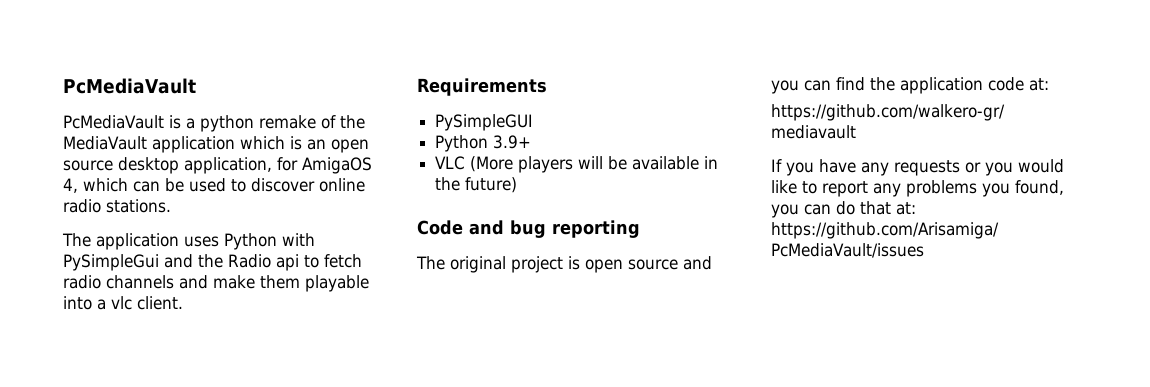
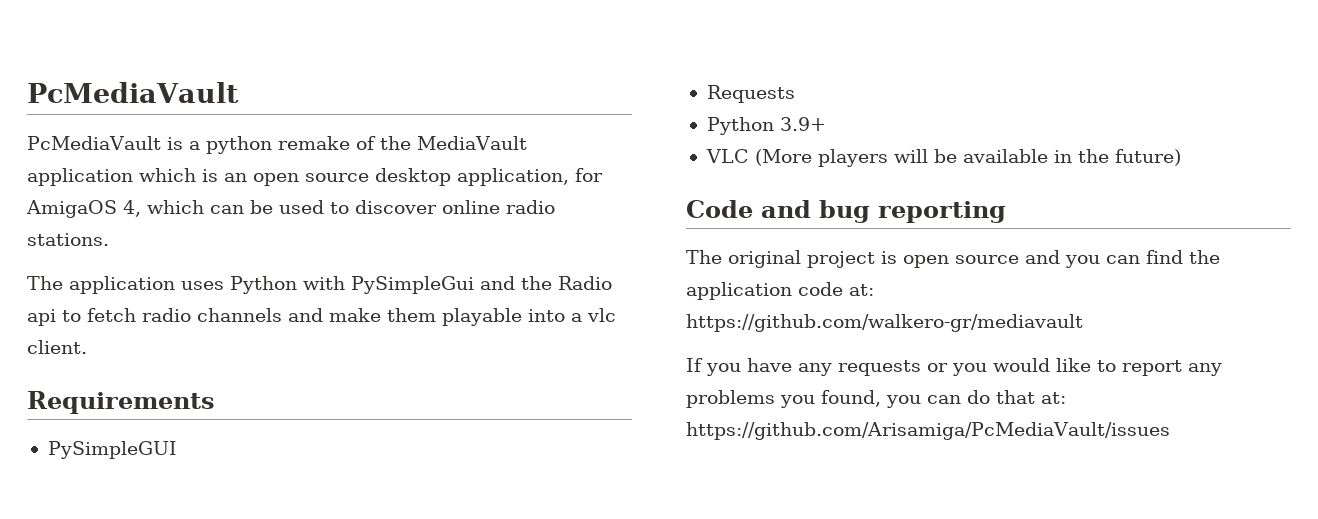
+ Requests

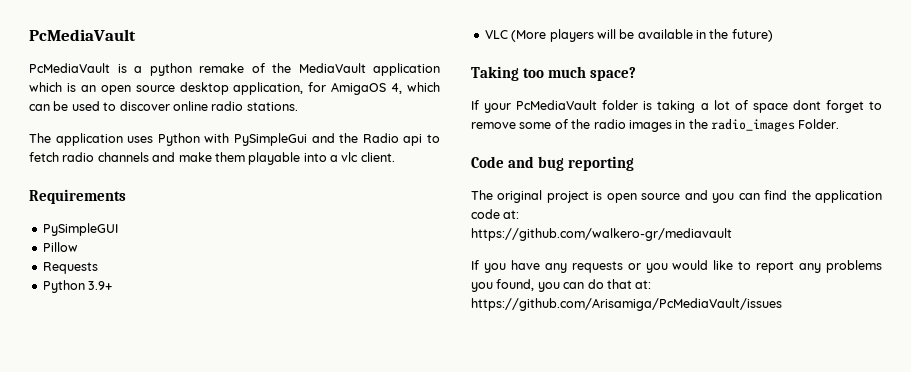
+ Pillow
+ Taking too much space?
+ If your PcMediaVault folder is taking a lot of space dont forget to remove some of the radio images in the radio_images Folder.

